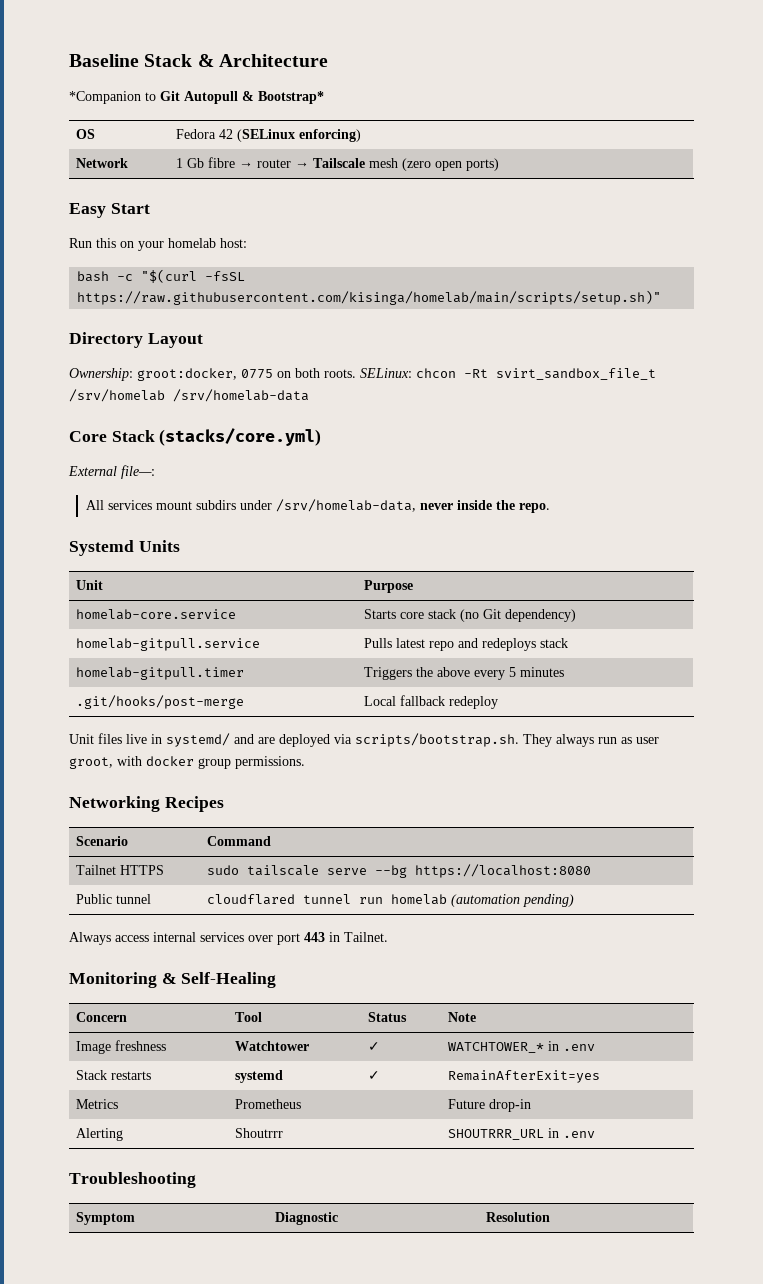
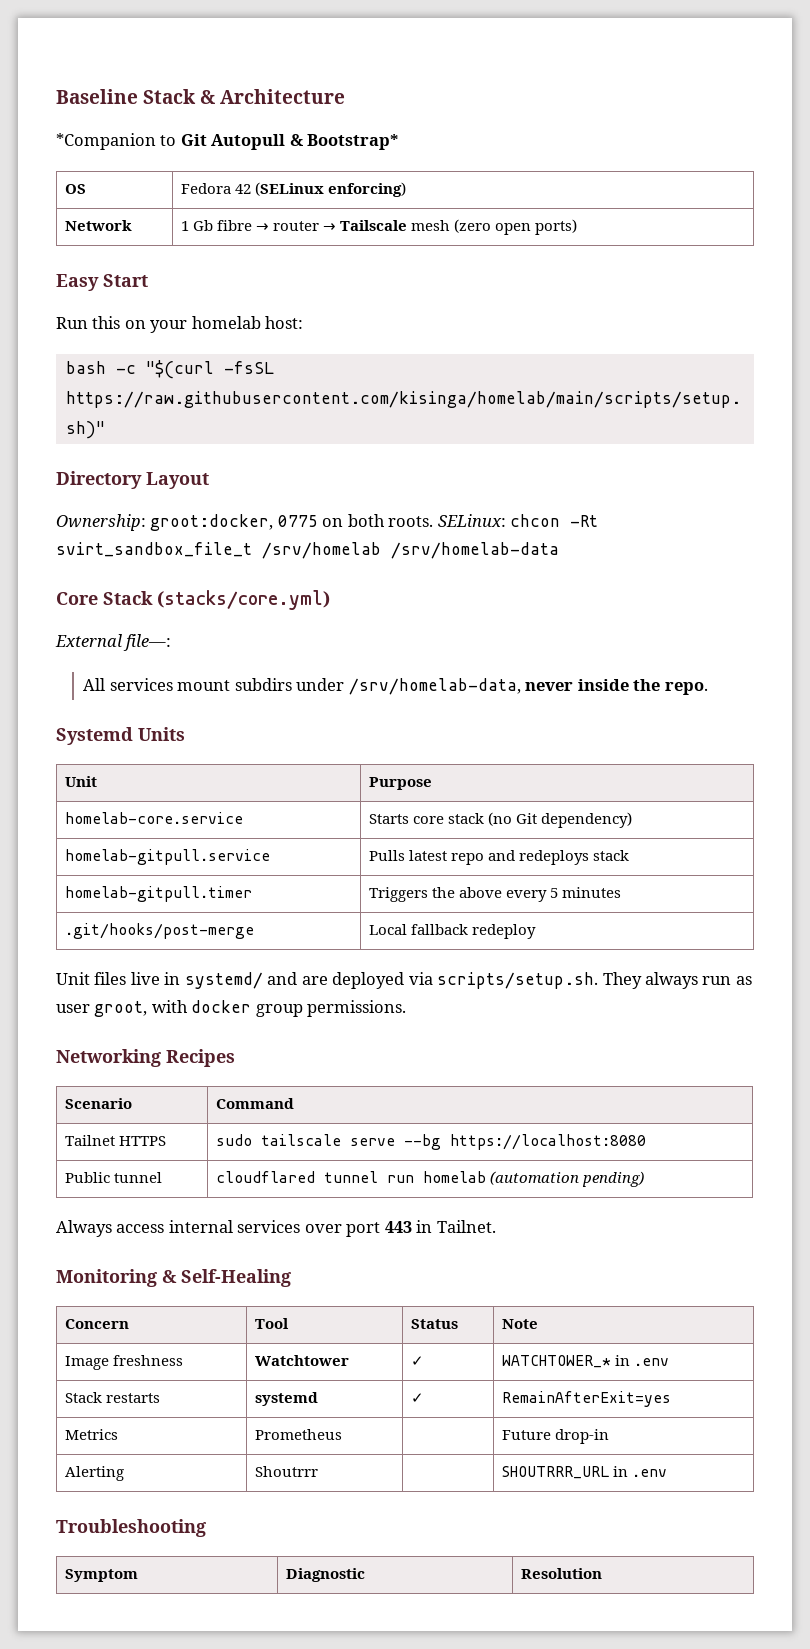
- Unit files live in systemd/ and are deployed via scripts/bootstrap.sh. They always run as user groot, with docker group permissions.
+ Unit files live in systemd/ and are deployed via scripts/setup.sh. They always run as user groot, with docker group permissions.

